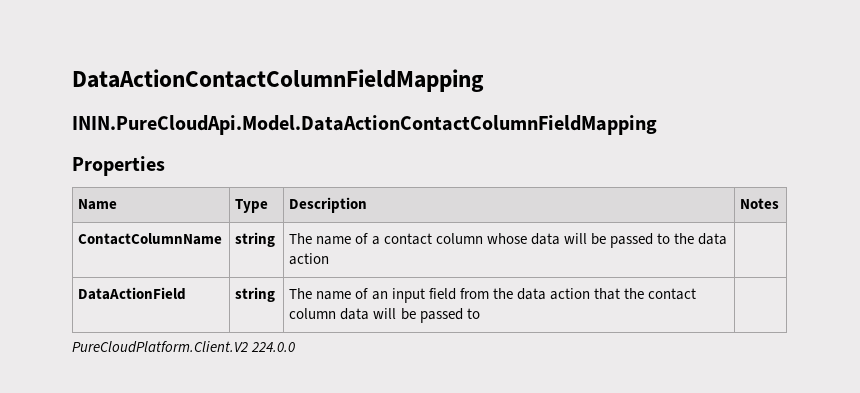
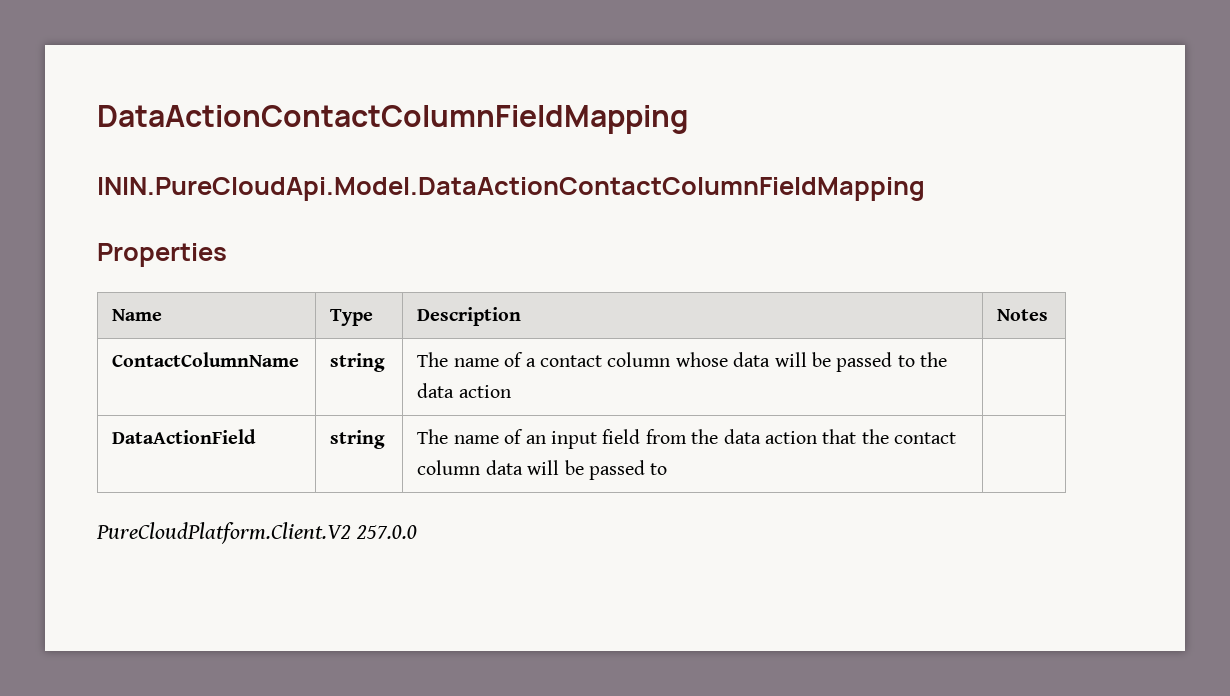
- PureCloudPlatform.Client.V2 224.0.0
+ PureCloudPlatform.Client.V2 257.0.0

